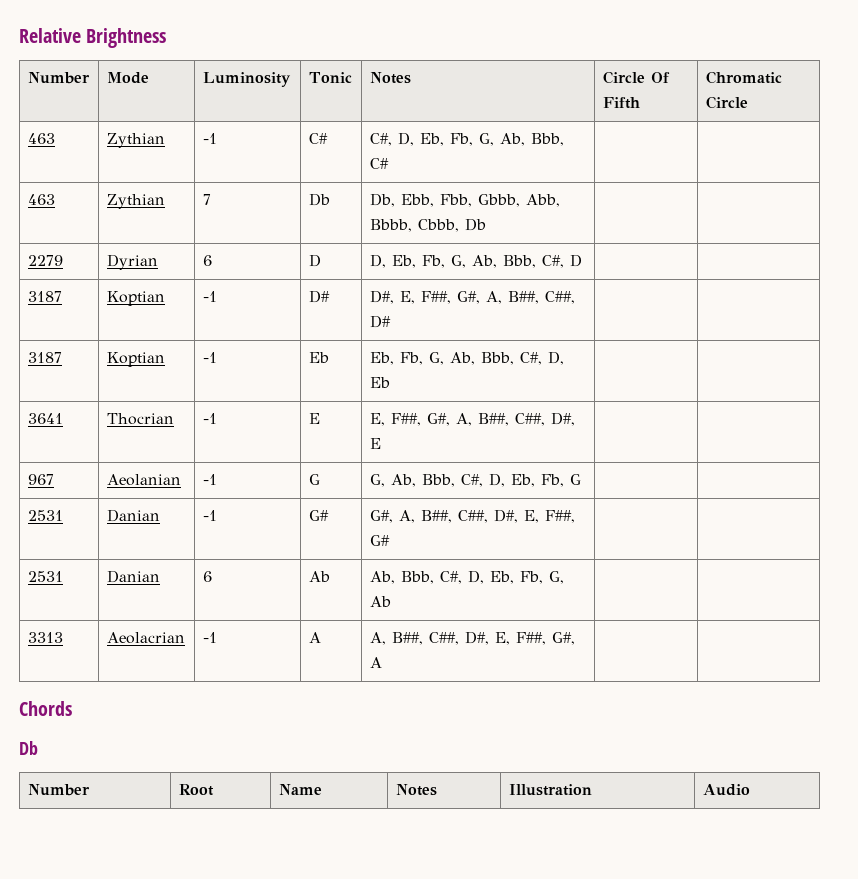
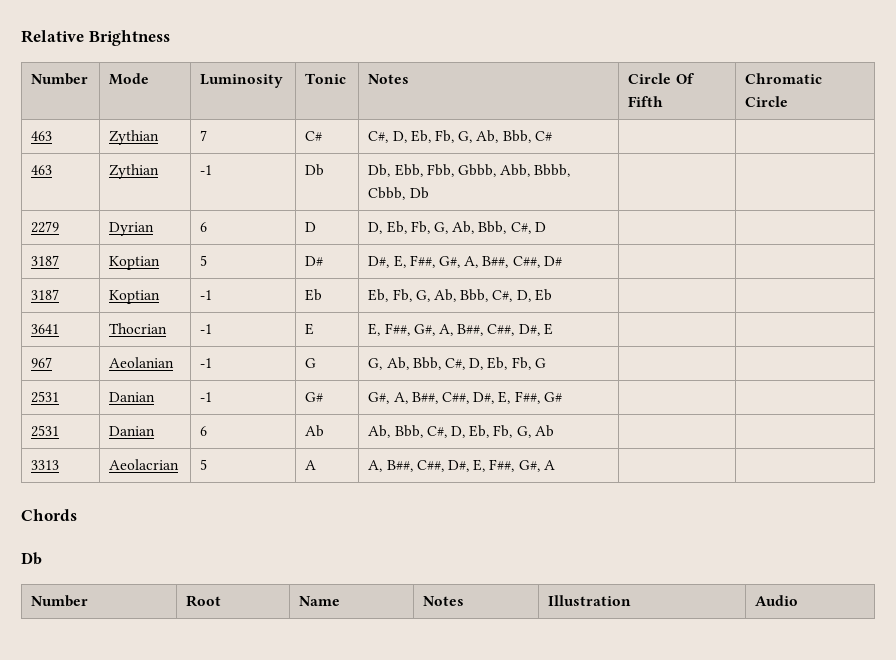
- 463 | Zythian | -1 | C# | C#, D, Eb, Fb, G, Ab, Bbb, C# | |
+ 463 | Zythian | 7 | C# | C#, D, Eb, Fb, G, Ab, Bbb, C# | |
- 463 | Zythian | 7 | Db | Db, Ebb, Fbb, Gbbb, Abb, Bbbb, Cbbb, Db | |
+ 463 | Zythian | -1 | Db | Db, Ebb, Fbb, Gbbb, Abb, Bbbb, Cbbb, Db | |
- 3187 | Koptian | -1 | D# | D#, E, F##, G#, A, B##, C##, D# | |
+ 3187 | Koptian | 5 | D# | D#, E, F##, G#, A, B##, C##, D# | |
- 3313 | Aeolacrian | -1 | A | A, B##, C##, D#, E, F##, G#, A | |
+ 3313 | Aeolacrian | 5 | A | A, B##, C##, D#, E, F##, G#, A | |

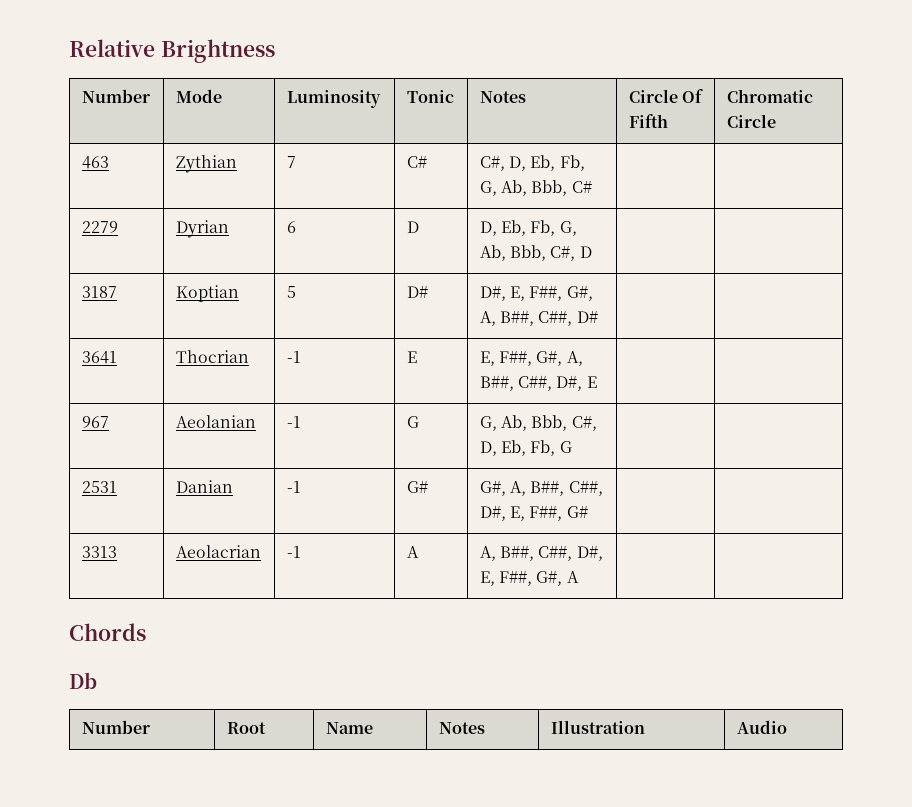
- 463 | Zythian | -1 | Db | Db, Ebb, Fbb, Gbbb, Abb, Bbbb, Cbbb, Db | |
- 3187 | Koptian | -1 | Eb | Eb, Fb, G, Ab, Bbb, C#, D, Eb | |
- 2531 | Danian | 6 | Ab | Ab, Bbb, C#, D, Eb, Fb, G, Ab | |
- 3313 | Aeolacrian | 5 | A | A, B##, C##, D#, E, F##, G#, A | |
+ 3313 | Aeolacrian | -1 | A | A, B##, C##, D#, E, F##, G#, A | |

